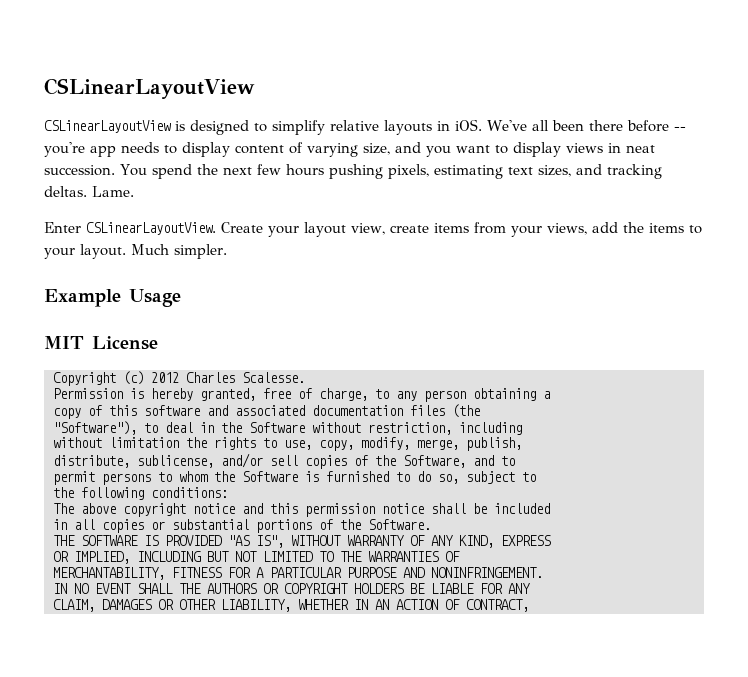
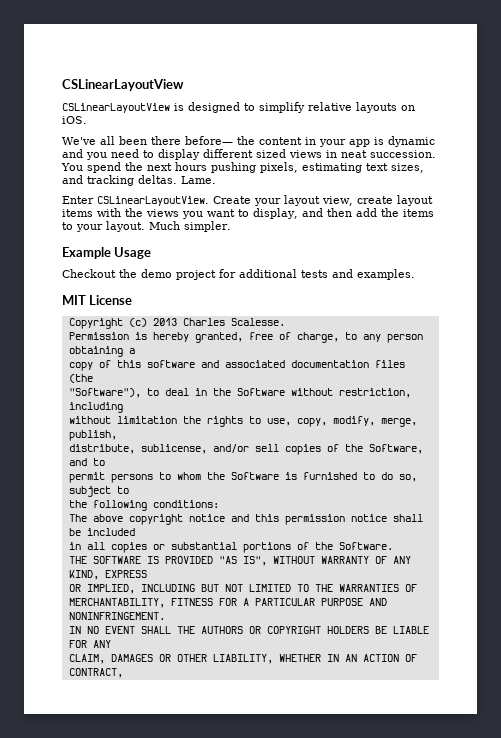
- CSLinearLayoutView is designed to simplify relative layouts in iOS. We've all been there before -- you're app needs to display content of varying size, and you want to display views in neat succession.
+ CSLinearLayoutView is designed to simplify relative layouts on iOS.
+ We've all been there before— the content in your app is dynamic and you need to display different sized views in neat succession.
- You spend the next few hours pushing pixels, estimating text sizes, and tracking deltas.
+ You spend the next hours pushing pixels, estimating text sizes, and tracking deltas.
- Create your layout view, create items from your views, add the items to your layout.
+ Create your layout view, create layout items with the views you want to display, and then add the items to your layout.
+ Checkout the demo project for additional tests and examples.
- Copyright (c) 2012 Charles Scalesse.
+ Copyright (c) 2013 Charles Scalesse.

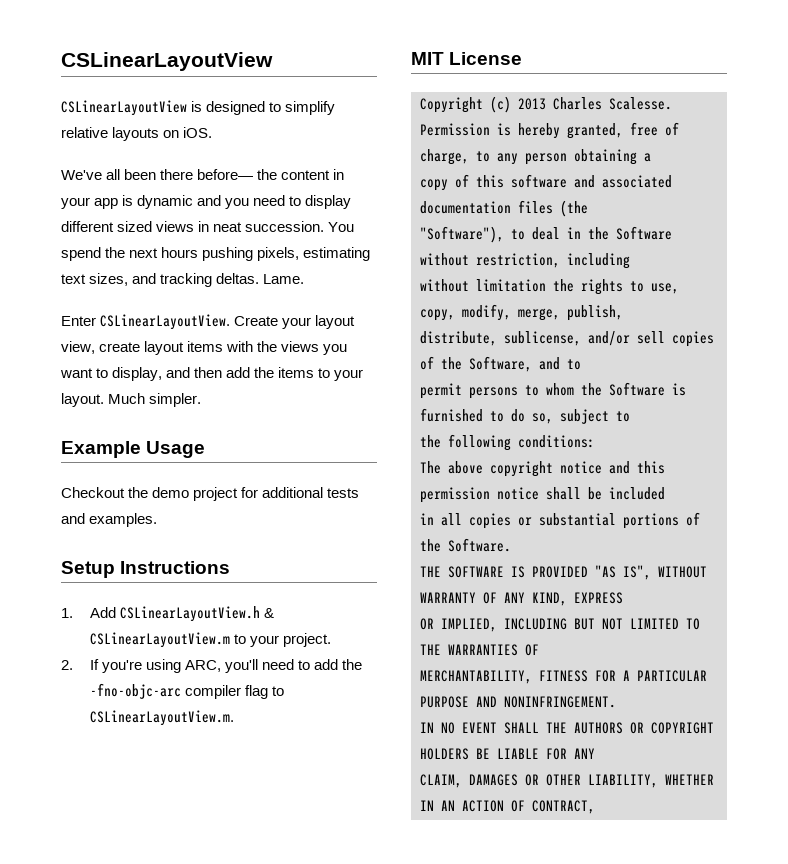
+ Setup Instructions
+ 1. Add CSLinearLayoutView.h & CSLinearLayoutView.m to your project.
+ 2. If you're using ARC, you'll need to add the -fno-objc-arc compiler flag to CSLinearLayoutView.m.

